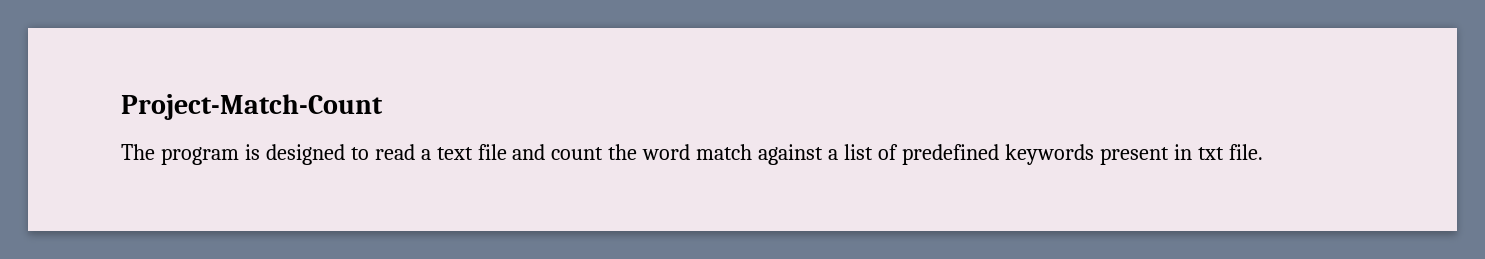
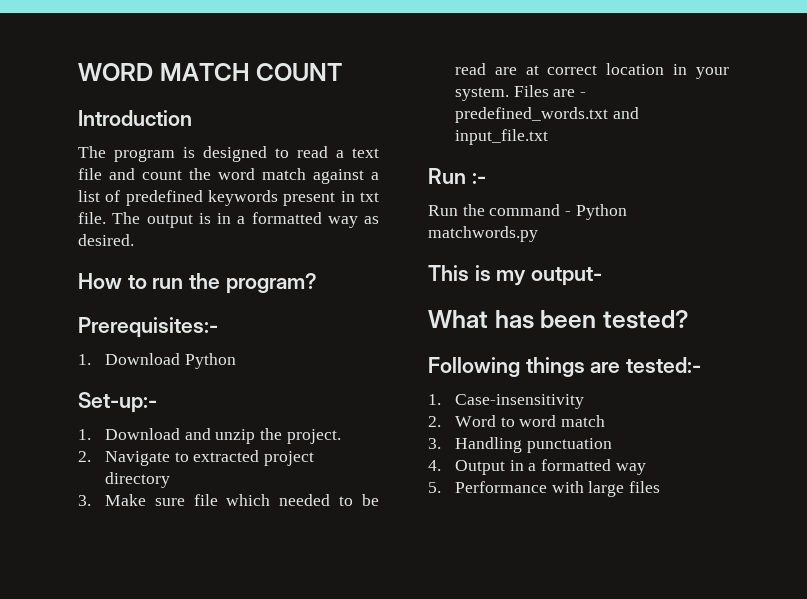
- Project-Match-Count
+ WORD MATCH COUNT
+ Introduction
+ The output is in a formatted way as desired.
+ How to run the program?
+ Prerequisites:-
+ 1. Download Python
+ Set-up:-
+ 1. Download and unzip the project.
+ 2. Navigate to extracted project directory
+ 3. Make sure file which needed to be read are at correct location in your system. Files are - predefined_words.txt and input_file.txt
+ Run :-
+ Run the command - Python matchwords.py
+ This is my output-
+ What has been tested?
+ Following things are tested:-
+ 1. Case-insensitivity
+ 2. Word to word match
+ 3. Handling punctuation
+ 4. Output in a formatted way
+ 5. Performance with large files

